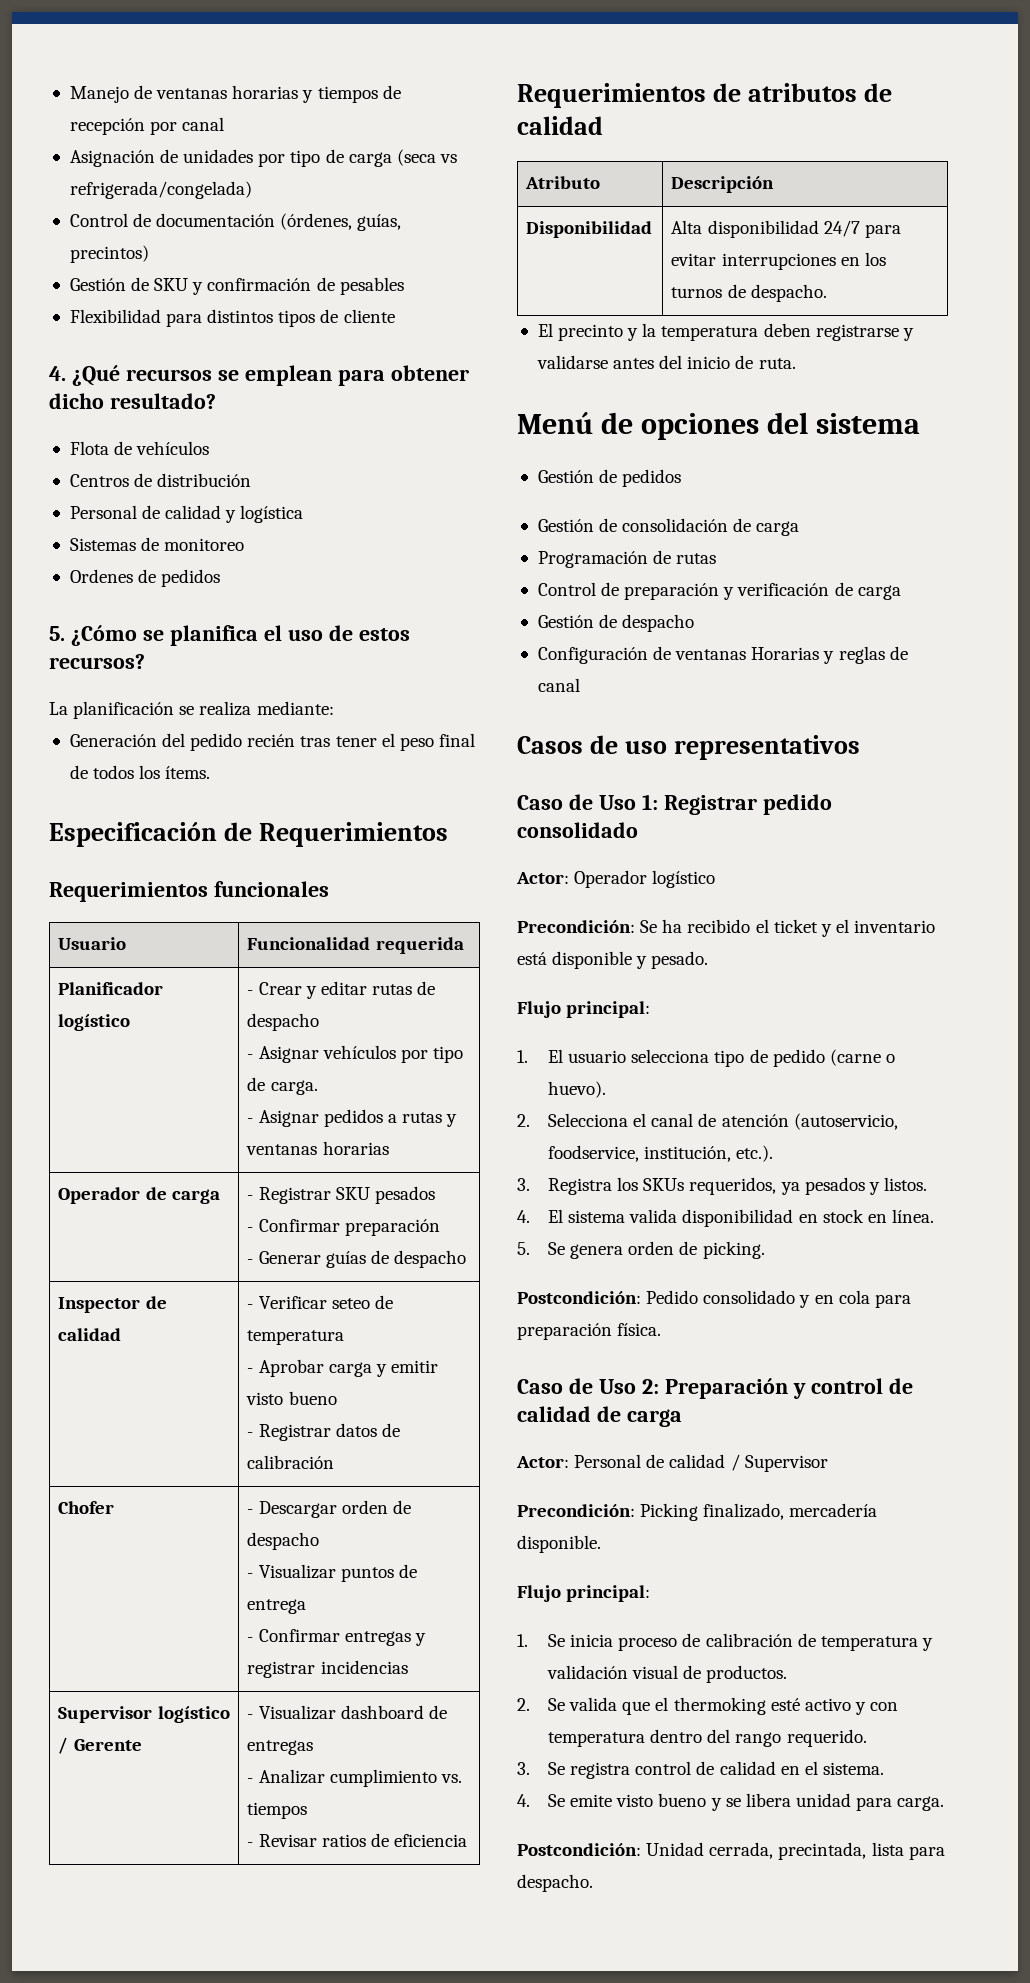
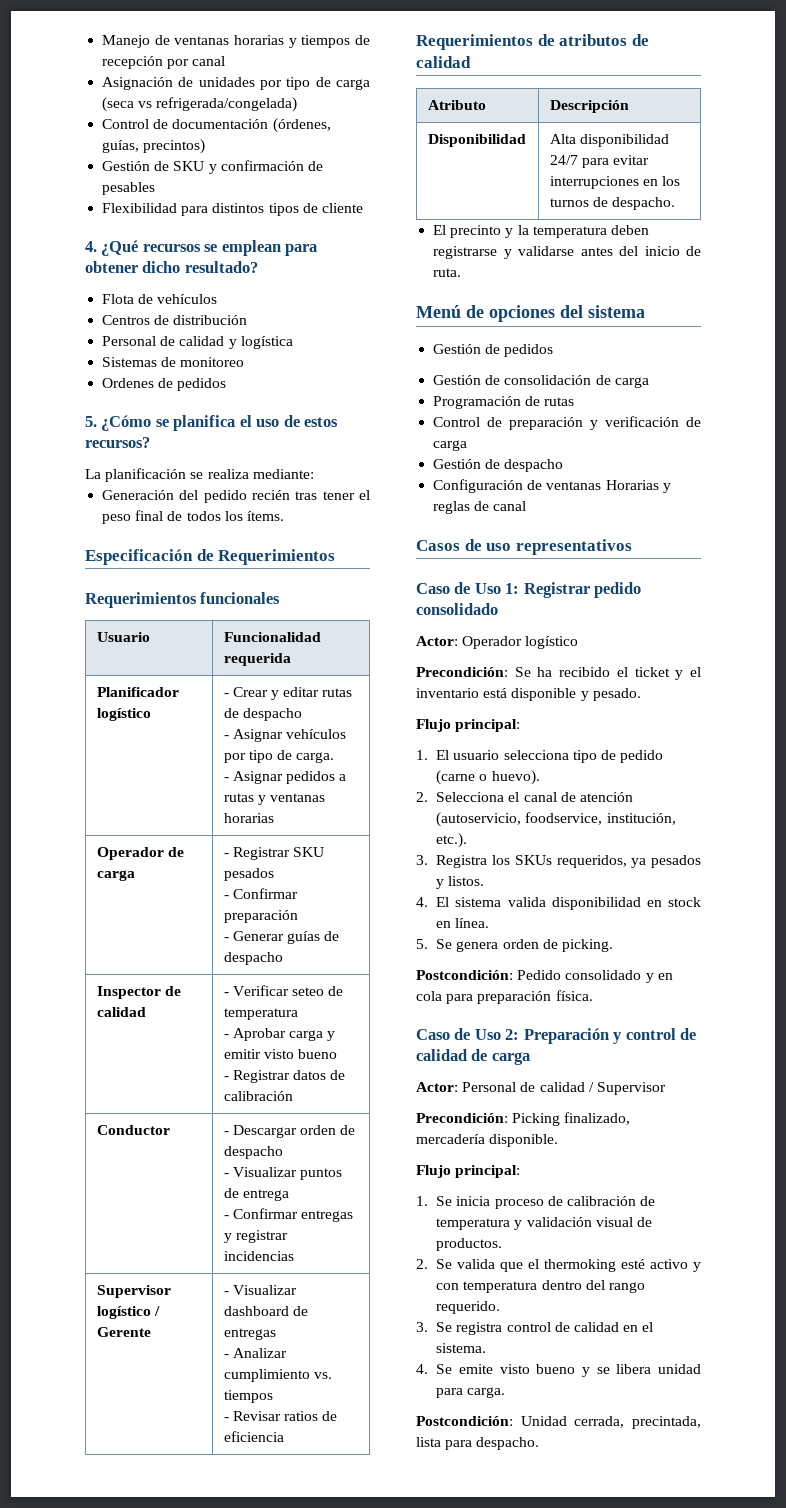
- Chofer | - Descargar orden de despacho
+ Conductor | - Descargar orden de despacho

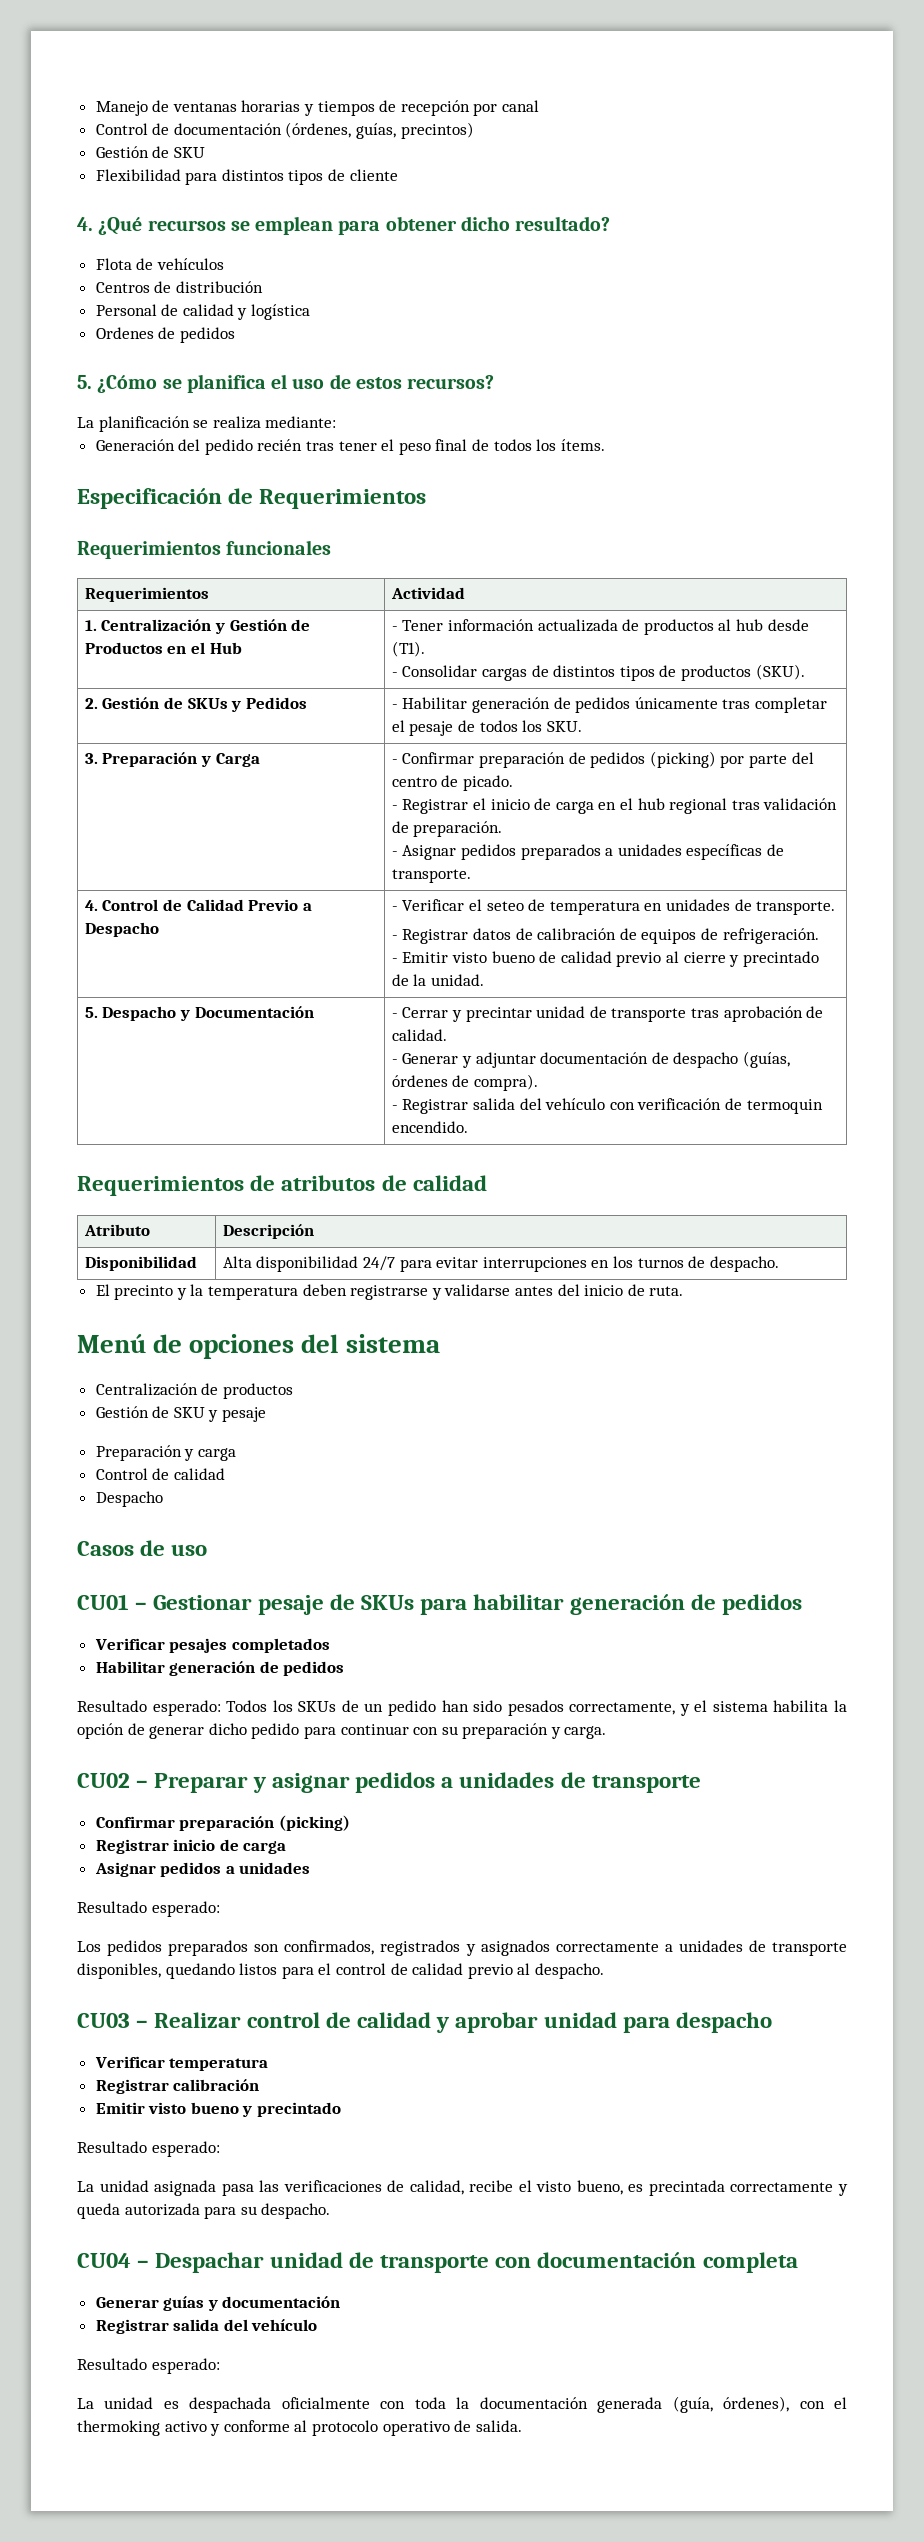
- Asignación de unidades por tipo de carga (seca vs refrigerada/congelada)
  Control de documentación (órdenes, guías, precintos)
- Gestión de SKU y confirmación de pesables
+ Gestión de SKU
- Sistemas de monitoreo
- Usuario | Funcionalidad requerida
- Planificador logístico | - Crear y editar rutas de despacho
- - Asignar vehículos por tipo de carga.
- - Asignar pedidos a rutas y ventanas horarias
- Operador de carga | - Registrar SKU pesados
- - Confirmar preparación
- - Generar guías de despacho
- Inspector de calidad | - Verificar seteo de temperatura
- - Aprobar carga y emitir visto bueno
- - Registrar datos de calibración
- Conductor | - Descargar orden de despacho
- - Visualizar puntos de entrega
- - Confirmar entregas y registrar incidencias
- Supervisor logístico / Gerente | - Visualizar dashboard de entregas
- - Analizar cumplimiento vs. tiempos
- - Revisar ratios de eficiencia
+ Requerimientos | Actividad
+ 1. Centralización y Gestión de Productos en el Hub | - Tener información actualizada de productos al hub desde (T1).
+ - Consolidar cargas de distintos tipos de productos (SKU).
+ 2. Gestión de SKUs y Pedidos | - Habilitar generación de pedidos únicamente tras completar el pesaje de todos los SKU.
+ 3. Preparación y Carga | - Confirmar preparación de pedidos (picking) por parte del centro de picado.
+ - Registrar el inicio de carga en el hub regional tras validación de preparación.
+ - Asignar pedidos preparados a unidades específicas de transporte.
+ 4. Control de Calidad Previo a Despacho | - Verificar el seteo de temperatura en unidades de transporte.
+ - Registrar datos de calibración de equipos de refrigeración.
+ - Emitir visto bueno de calidad previo al cierre y precintado de la unidad.
+ 5. Despacho y Documentación | - Cerrar y precintar unidad de transporte tras aprobación de calidad.
+ - Generar y adjuntar documentación de despacho (guías, órdenes de compra).
+ - Registrar salida del vehículo con verificación de termoquin encendido.
- Gestión de pedidos
- Gestión de consolidación de carga
- Programación de rutas
- Control de preparación y verificación de carga
- Gestión de despacho
- Configuración de ventanas Horarias y reglas de canal
- Casos de uso representativos
- Caso de Uso 1: Registrar pedido consolidado
- Actor: Operador logístico
- Precondición: Se ha recibido el ticket y el inventario está disponible y pesado.
- Flujo principal:
- 1. El usuario selecciona tipo de pedido (carne o huevo).
- 2. Selecciona el canal de atención (autoservicio, foodservice, institución, etc.).
- 3. Registra los SKUs requeridos, ya pesados y listos.
- 4. El sistema valida disponibilidad en stock en línea.
- 5. Se genera orden de picking.
- Postcondición: Pedido consolidado y en cola para preparación física.
- Caso de Uso 2: Preparación y control de calidad de carga
- Actor: Personal de calidad / Supervisor
- Precondición: Picking finalizado, mercadería disponible.
- Flujo principal:
- 1. Se inicia proceso de calibración de temperatura y validación visual de productos.
- 2. Se valida que el thermoking esté activo y con temperatura dentro del rango requerido.
- 3. Se registra control de calidad en el sistema.
- 4. Se emite visto bueno y se libera unidad para carga.
- Postcondición: Unidad cerrada, precintada, lista para despacho.
+ Centralización de productos
+ Gestión de SKU y pesaje
+ Preparación y carga
+ Control de calidad
+ Despacho
+ Casos de uso
+ CU01 – Gestionar pesaje de SKUs para habilitar generación de pedidos
+ Verificar pesajes completados
+ Habilitar generación de pedidos
+ Resultado esperado: Todos los SKUs de un pedido han sido pesados correctamente, y el sistema habilita la opción de generar dicho pedido para continuar con su preparación y carga.
+ CU02 – Preparar y asignar pedidos a unidades de transporte
+ Confirmar preparación (picking)
+ Registrar inicio de carga
+ Asignar pedidos a unidades
+ Resultado esperado:
+ Los pedidos preparados son confirmados, registrados y asignados correctamente a unidades de transporte disponibles, quedando listos para el control de calidad previo al despacho.
+ CU03 – Realizar control de calidad y aprobar unidad para despacho
+ Verificar temperatura
+ Registrar calibración
+ Emitir visto bueno y precintado
+ Resultado esperado:
+ La unidad asignada pasa las verificaciones de calidad, recibe el visto bueno, es precintada correctamente y queda autorizada para su despacho.
+ CU04 – Despachar unidad de transporte con documentación completa
+ Generar guías y documentación
+ Registrar salida del vehículo
+ Resultado esperado:
+ La unidad es despachada oficialmente con toda la documentación generada (guía, órdenes), con el thermoking activo y conforme al protocolo operativo de salida.

